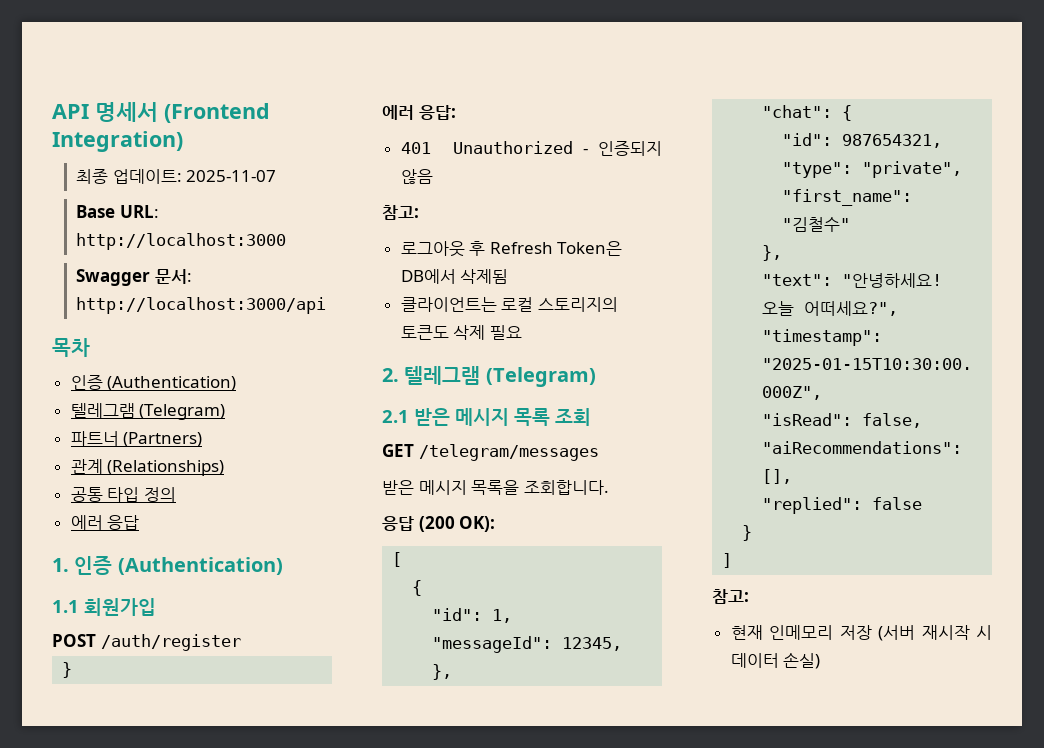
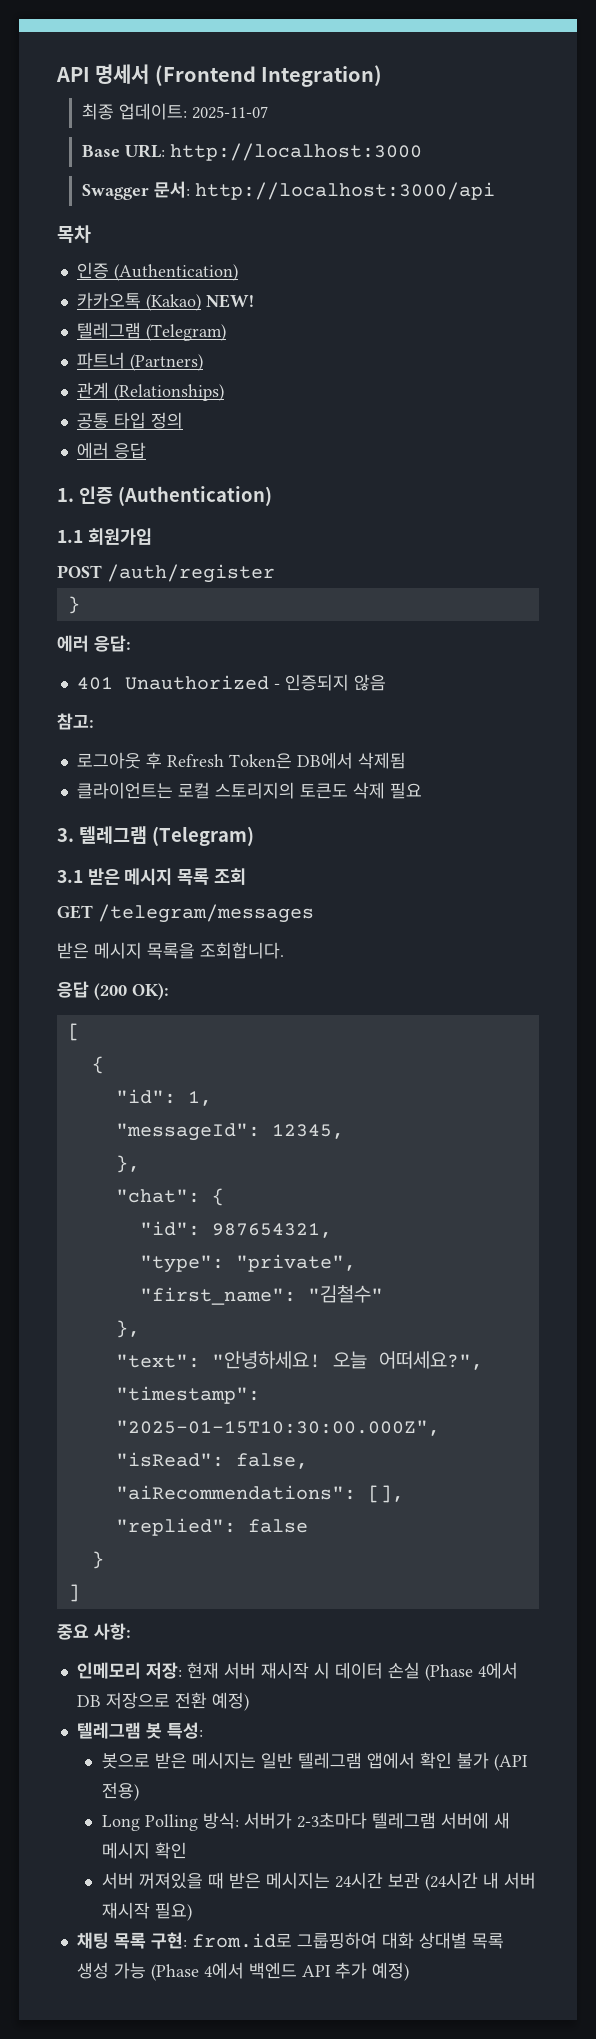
+ 카카오톡 (Kakao) NEW!
- 2. 텔레그램 (Telegram)
- 2.1 받은 메시지 목록 조회
+ 3. 텔레그램 (Telegram)
+ 3.1 받은 메시지 목록 조회
  ]
- 참고:
- 현재 인메모리 저장 (서버 재시작 시 데이터 손실)
+ 중요 사항:
+ 인메모리 저장: 현재 서버 재시작 시 데이터 손실 (Phase 4에서 DB 저장으로 전환 예정)
+ 텔레그램 봇 특성:
+ 봇으로 받은 메시지는 일반 텔레그램 앱에서 확인 불가 (API 전용)
+ Long Polling 방식: 서버가 2-3초마다 텔레그램 서버에 새 메시지 확인
+ 서버 꺼져있을 때 받은 메시지는 24시간 보관 (24시간 내 서버 재시작 필요)
+ 채팅 목록 구현: from.id로 그룹핑하여 대화 상대별 목록 생성 가능 (Phase 4에서 백엔드 API 추가 예정)

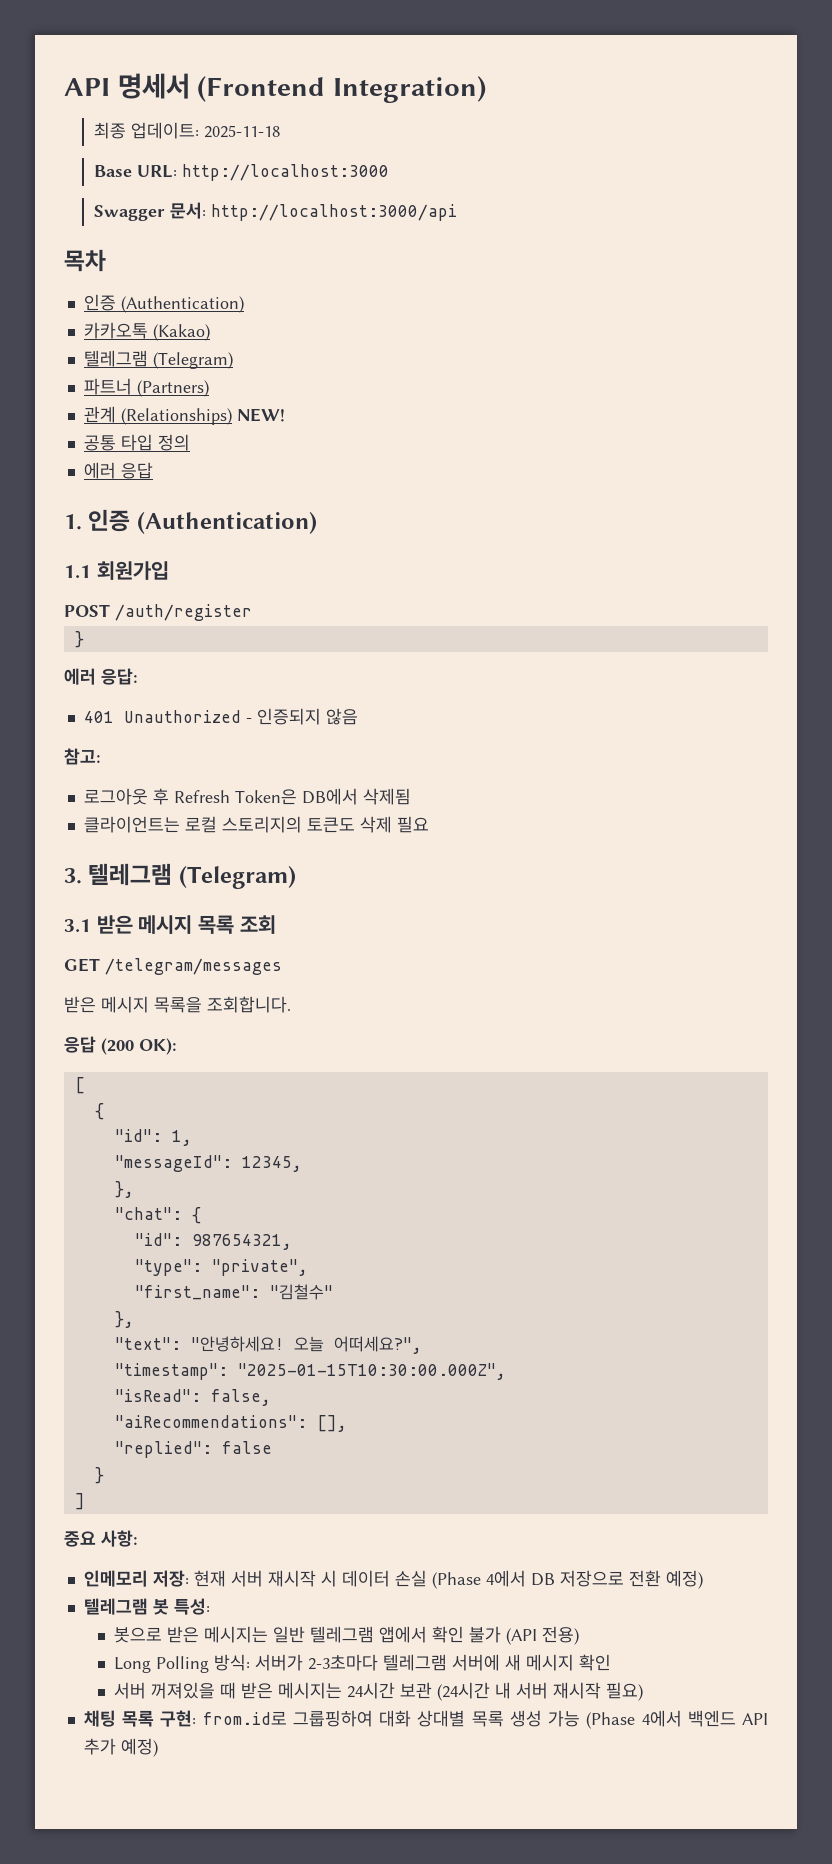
- 최종 업데이트: 2025-11-07
+ 최종 업데이트: 2025-11-18
- 카카오톡 (Kakao) NEW!
+ 카카오톡 (Kakao)
- 관계 (Relationships)
+ 관계 (Relationships) NEW!

